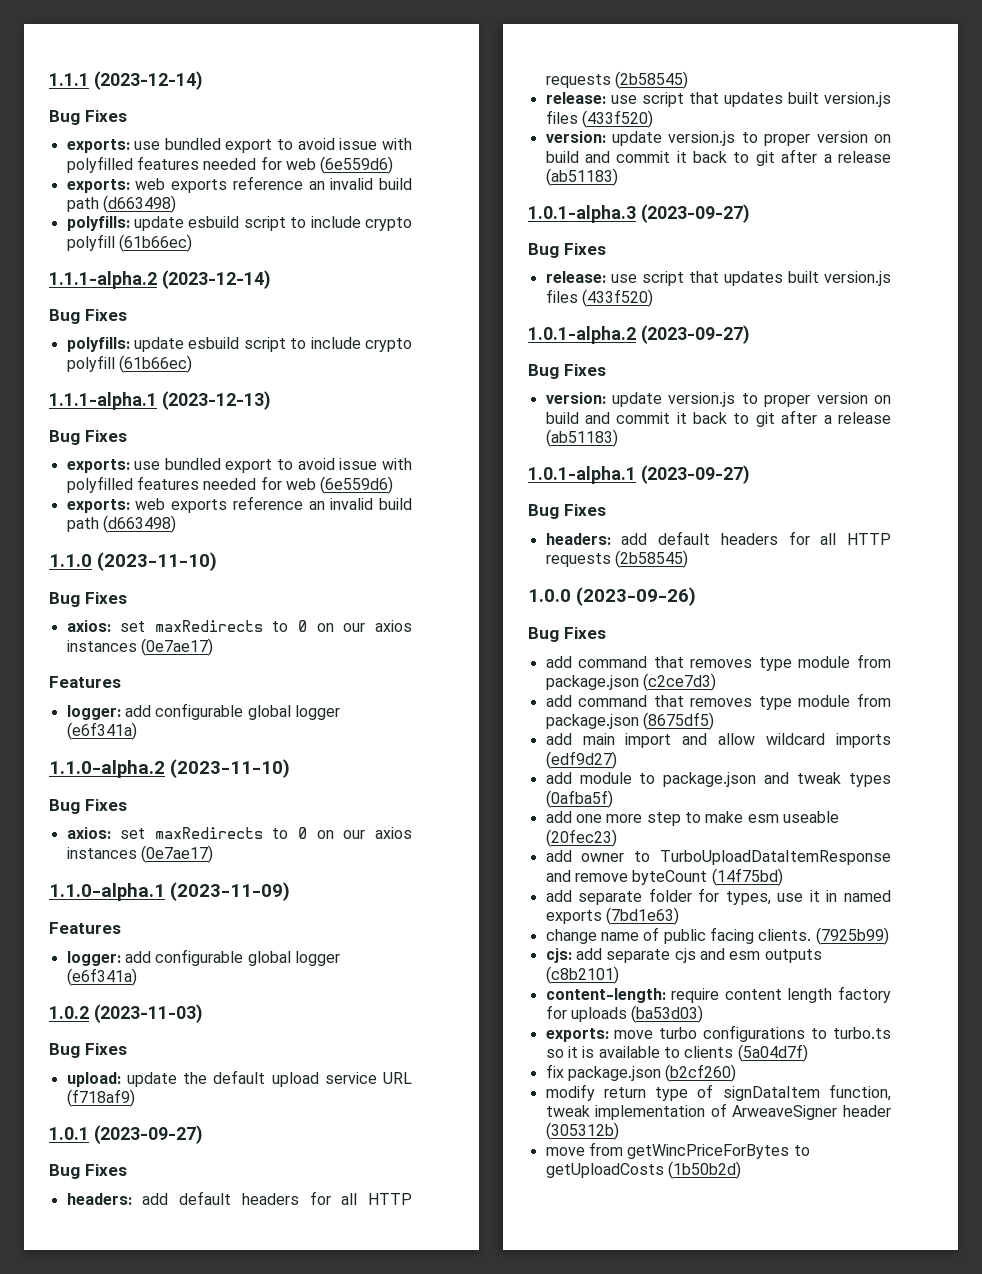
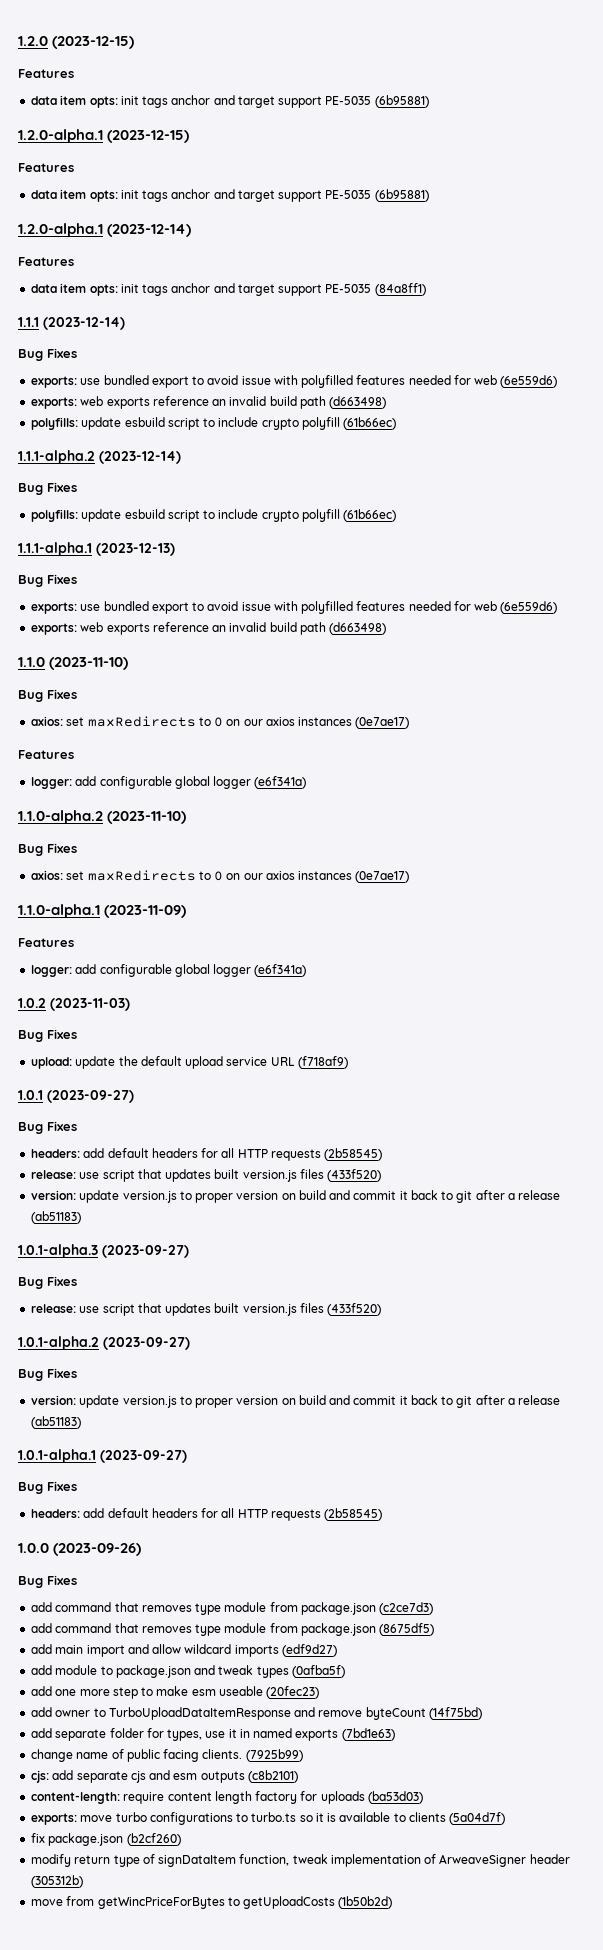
+ 1.2.0 (2023-12-15)
+ Features
+ data item opts: init tags anchor and target support PE-5035 (6b95881)
+ 1.2.0-alpha.1 (2023-12-15)
+ Features
+ data item opts: init tags anchor and target support PE-5035 (6b95881)
+ 1.2.0-alpha.1 (2023-12-14)
+ Features
+ data item opts: init tags anchor and target support PE-5035 (84a8ff1)

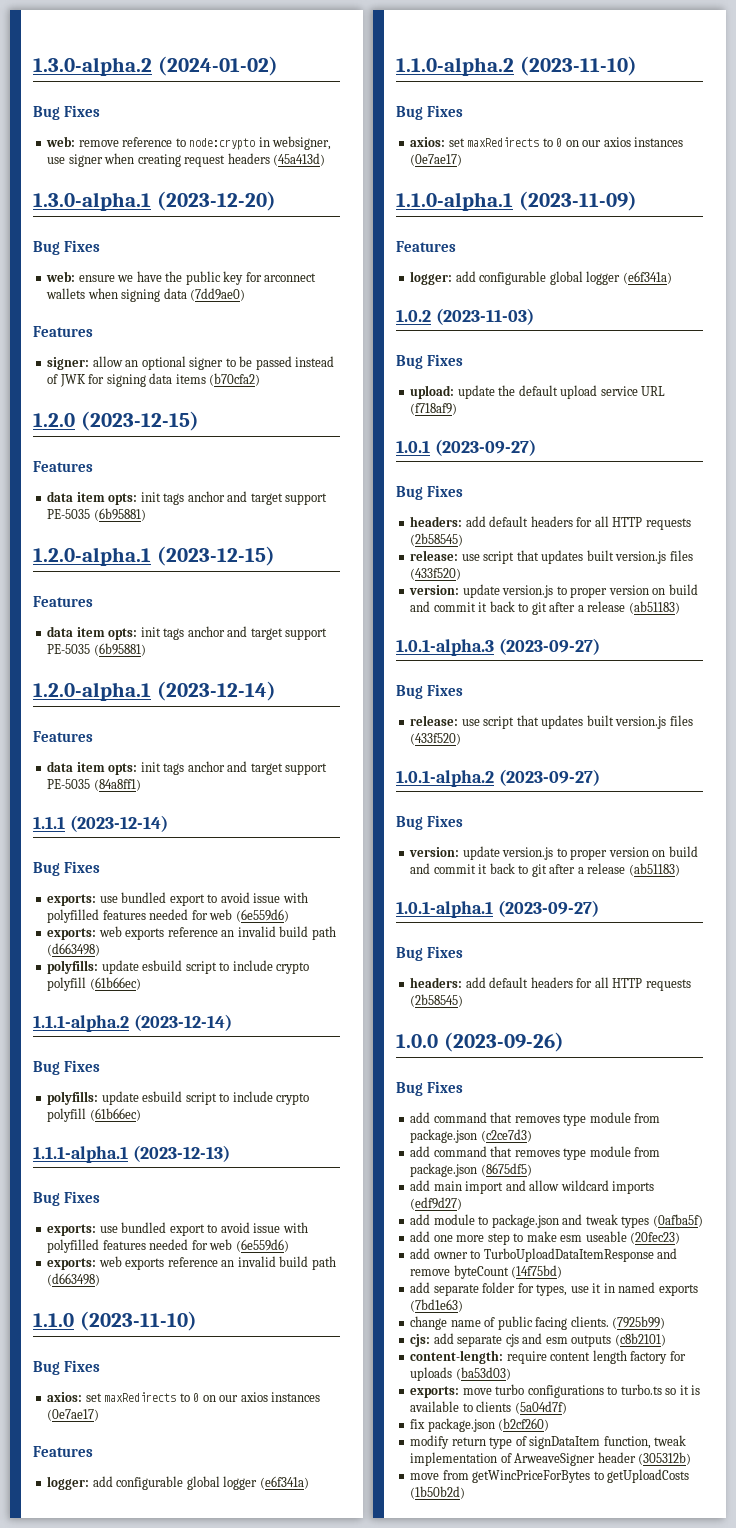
+ 1.3.0-alpha.2 (2024-01-02)
+ Bug Fixes
+ web: remove reference to node:crypto in websigner, use signer when creating request headers (45a413d)
+ 1.3.0-alpha.1 (2023-12-20)
+ Bug Fixes
+ web: ensure we have the public key for arconnect wallets when signing data (7dd9ae0)
+ Features
+ signer: allow an optional signer to be passed instead of JWK for signing data items (b70cfa2)

